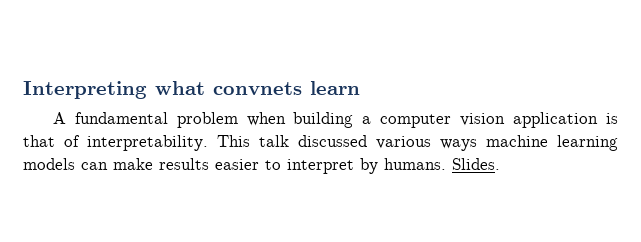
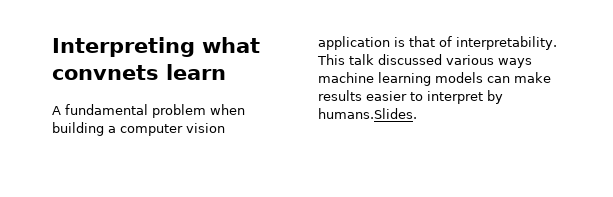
- This talk discussed various ways machine learning models can make results easier to interpret by humans. Slides.
+ This talk discussed various ways machine learning models can make results easier to interpret by humans.Slides.

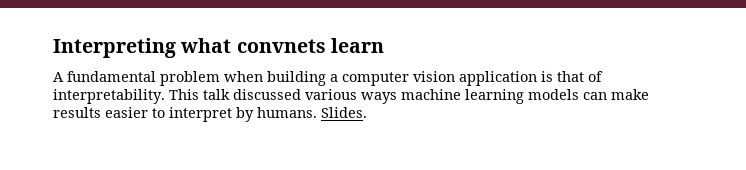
- This talk discussed various ways machine learning models can make results easier to interpret by humans.Slides.
+ This talk discussed various ways machine learning models can make results easier to interpret by humans. Slides.

